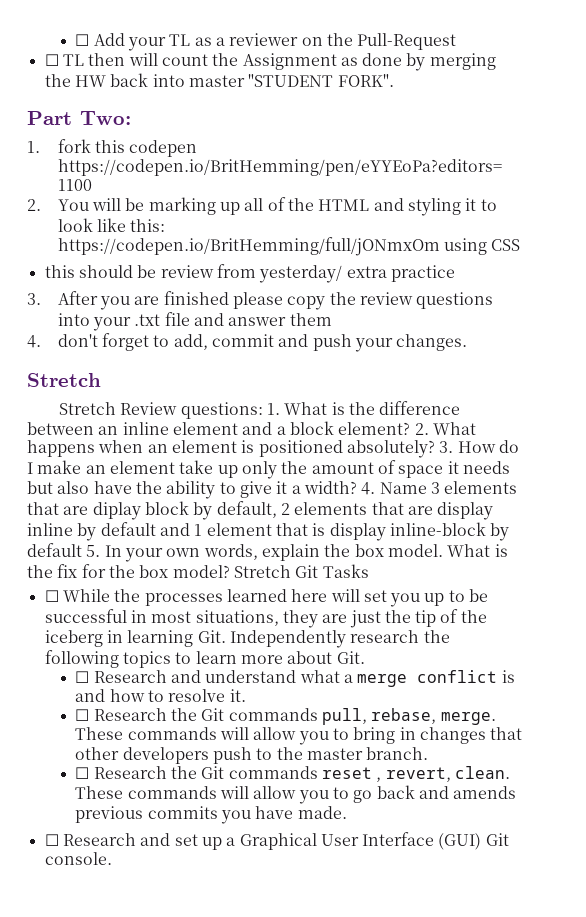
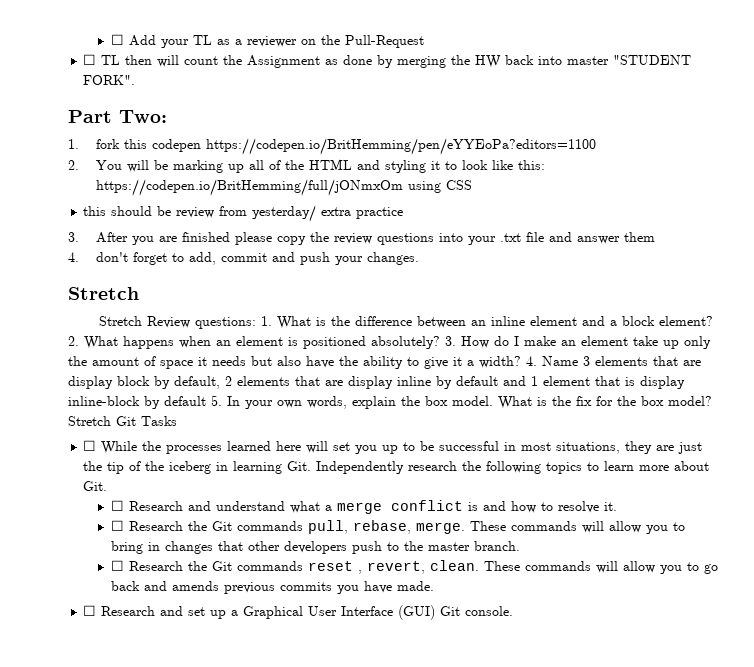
- 4. Name 3 elements that are diplay block by default, 2 elements that are display inline by default and 1 element that is display inline-block by default 5. In your own words, explain the box model.
+ 4. Name 3 elements that are display block by default, 2 elements that are display inline by default and 1 element that is display inline-block by default 5. In your own words, explain the box model.

